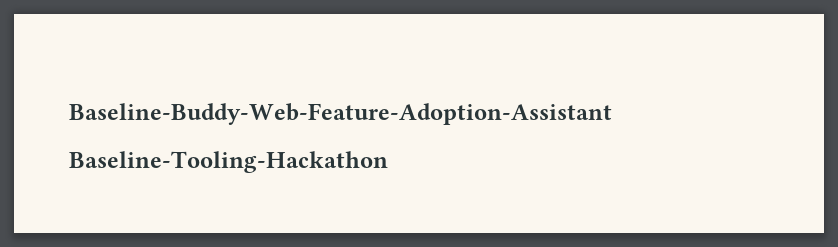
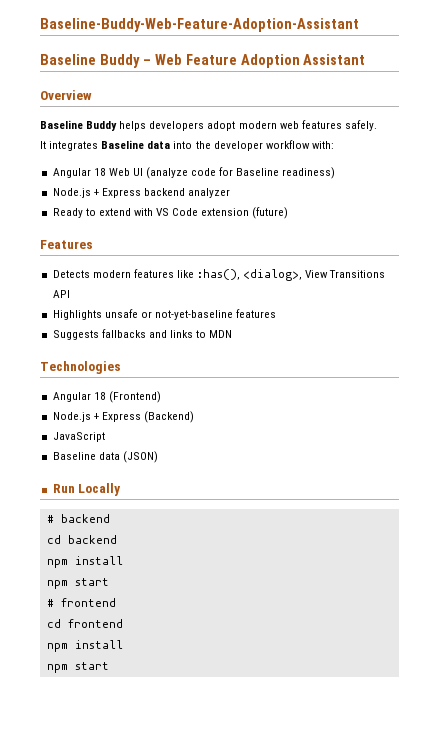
- Baseline-Tooling-Hackathon
+ Baseline Buddy – Web Feature Adoption Assistant
+ Overview
+ Baseline Buddy helps developers adopt modern web features safely.
+ It integrates Baseline data into the developer workflow with:
+ Angular 18 Web UI (analyze code for Baseline readiness)
+ Node.js + Express backend analyzer
+ Ready to extend with VS Code extension (future)
+ Features
+ Detects modern features like :has(), <dialog>, View Transitions API
+ Highlights unsafe or not-yet-baseline features
+ Suggests fallbacks and links to MDN
+ Technologies
+ Angular 18 (Frontend)
+ Node.js + Express (Backend)
+ JavaScript
+ Baseline data (JSON)
+ Run Locally
+ # backend
+ cd backend
+ npm install
+ npm start
+ # frontend
+ cd frontend
+ npm install
+ npm start

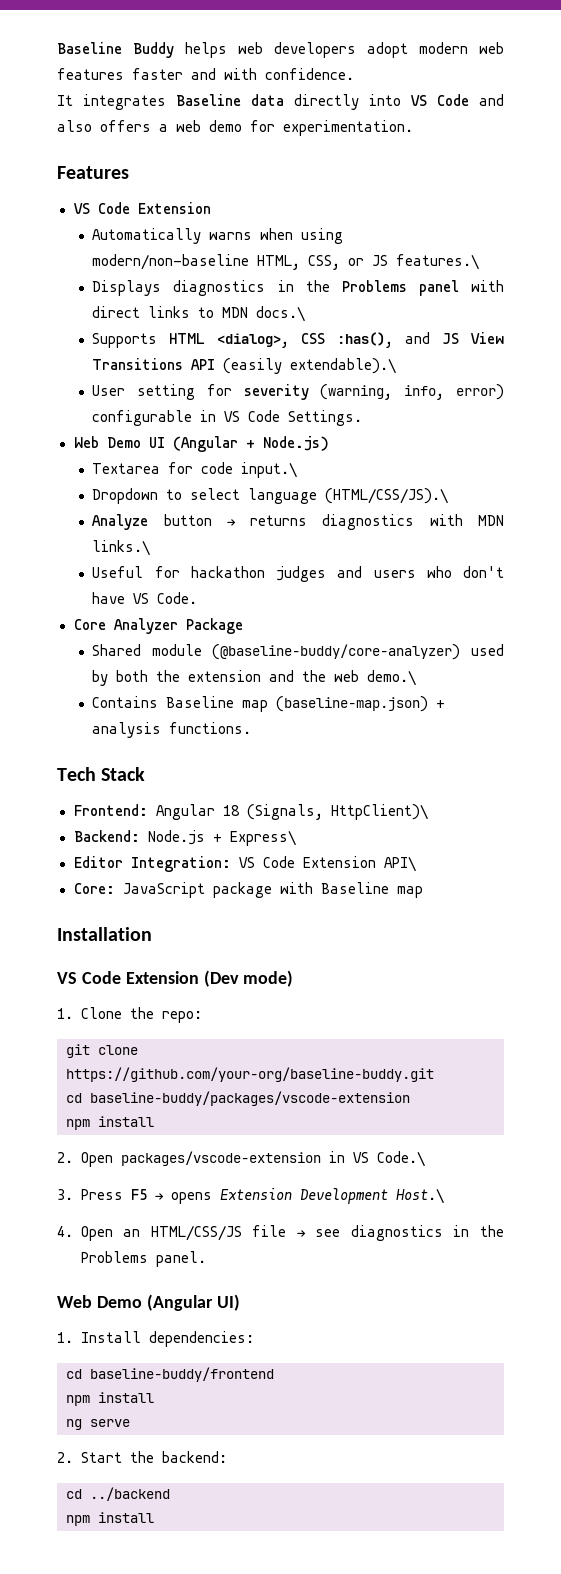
- Baseline-Buddy-Web-Feature-Adoption-Assistant
- Baseline Buddy – Web Feature Adoption Assistant
- Overview
- Baseline Buddy helps developers adopt modern web features safely.
+ Baseline Buddy helps web developers adopt modern web features faster and with confidence.
- It integrates Baseline data into the developer workflow with:
- Angular 18 Web UI (analyze code for Baseline readiness)
- Node.js + Express backend analyzer
- Ready to extend with VS Code extension (future)
+ It integrates Baseline data directly into VS Code and also offers a web demo for experimentation.
  Features
- Detects modern features like :has(), <dialog>, View Transitions API
- Highlights unsafe or not-yet-baseline features
- Suggests fallbacks and links to MDN
- Technologies
- Angular 18 (Frontend)
- Node.js + Express (Backend)
- JavaScript
- Baseline data (JSON)
- Run Locally
- # backend
- cd backend
+ VS Code Extension
+ Automatically warns when using modern/non-baseline HTML, CSS, or JS features.\
+ Displays diagnostics in the Problems panel with direct links to MDN docs.\
+ Supports HTML <dialog>, CSS :has(), and JS View Transitions API (easily extendable).\
+ User setting for severity (warning, info, error) configurable in VS Code Settings.
+ Web Demo UI (Angular + Node.js)
+ Textarea for code input.\
+ Dropdown to select language (HTML/CSS/JS).\
+ Analyze button → returns diagnostics with MDN links.\
+ Useful for hackathon judges and users who don't have VS Code.
+ Core Analyzer Package
+ Shared module (@baseline-buddy/core-analyzer) used by both the extension and the web demo.\
+ Contains Baseline map (baseline-map.json) + analysis functions.
+ Tech Stack
+ Frontend: Angular 18 (Signals, HttpClient)\
+ Backend: Node.js + Express\
+ Editor Integration: VS Code Extension API\
+ Core: JavaScript package with Baseline map
+ Installation
+ VS Code Extension (Dev mode)
+ 1. Clone the repo:
+ git clone https://github.com/your-org/baseline-buddy.git
+ cd baseline-buddy/packages/vscode-extension
  npm install
- npm start
- # frontend
- cd frontend
+ 2. Open packages/vscode-extension in VS Code.\
+ 3. Press F5 → opens Extension Development Host.\
+ 4. Open an HTML/CSS/JS file → see diagnostics in the Problems panel.
+ Web Demo (Angular UI)
+ 1. Install dependencies:
+ cd baseline-buddy/frontend
  npm install
- npm start
+ ng serve
+ 2. Start the backend:
+ cd ../backend
+ npm install

